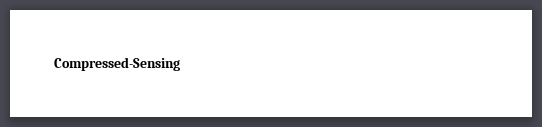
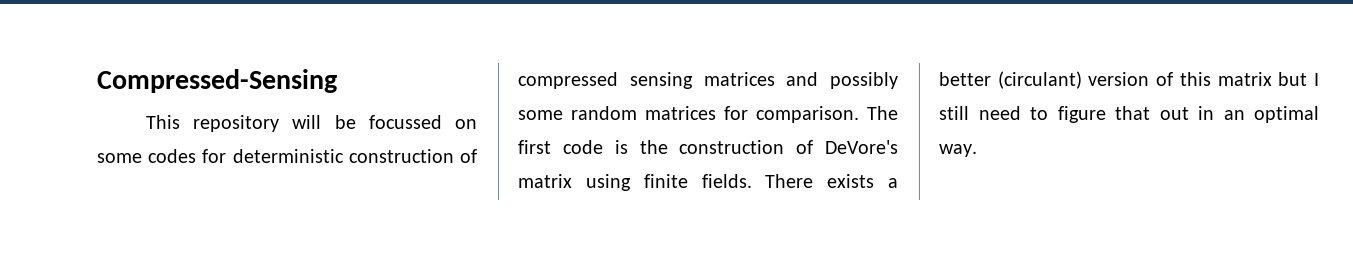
+ This repository will be focussed on some codes for deterministic construction of compressed sensing matrices and possibly some random matrices for comparison. The first code is the construction of DeVore's matrix using finite fields. There exists a better (circulant) version of this matrix but I still need to figure that out in an optimal way.

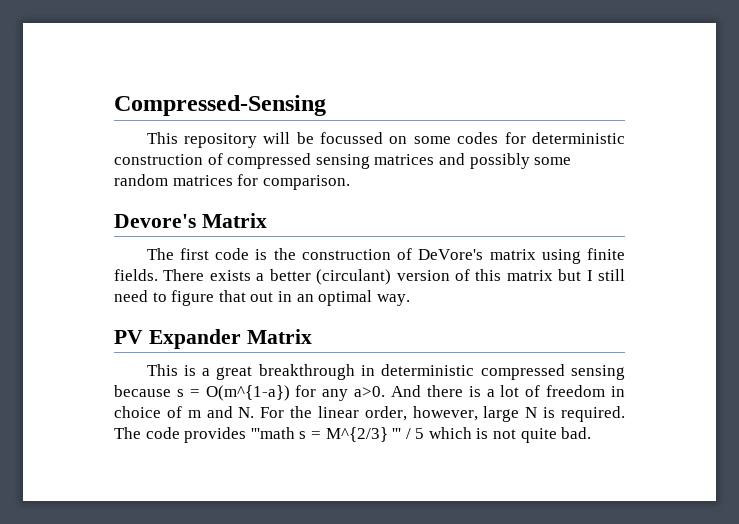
- This repository will be focussed on some codes for deterministic construction of compressed sensing matrices and possibly some random matrices for comparison. The first code is the construction of DeVore's matrix using finite fields.
+ This repository will be focussed on some codes for deterministic construction of compressed sensing matrices and possibly some random matrices for comparison.
+ Devore's Matrix
+ The first code is the construction of DeVore's matrix using finite fields.
+ PV Expander Matrix
+ This is a great breakthrough in deterministic compressed sensing because s = O(m^{1-a}) for any a>0. And there is a lot of freedom in choice of m and N. For the linear order, however, large N is required. The code provides '''math s = M^{2/3} ''' / 5 which is not quite bad.

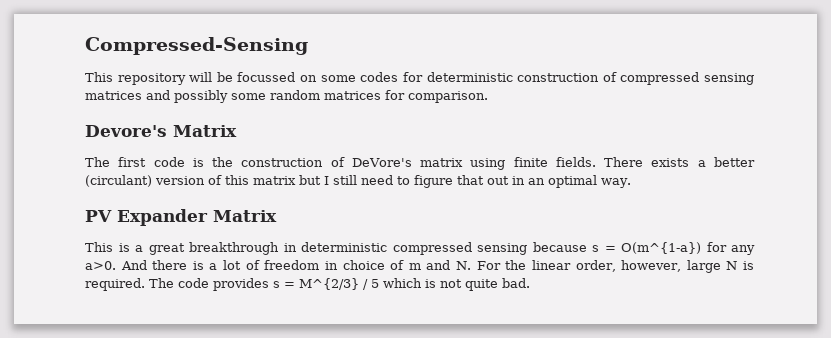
- The code provides '''math s = M^{2/3} ''' / 5 which is not quite bad.
+ The code provides s = M^{2/3} / 5 which is not quite bad.

